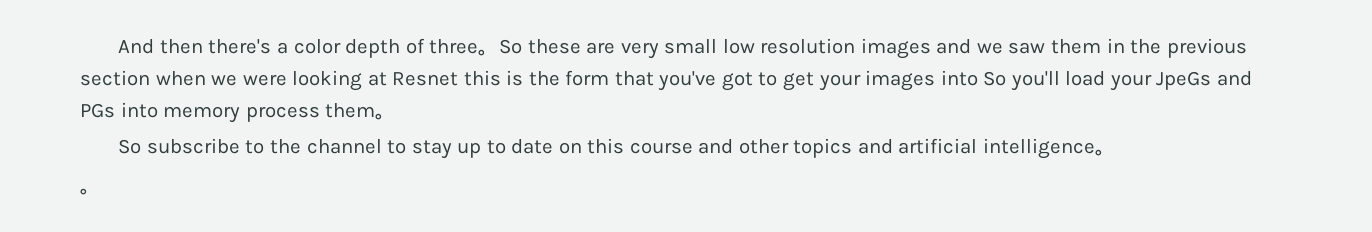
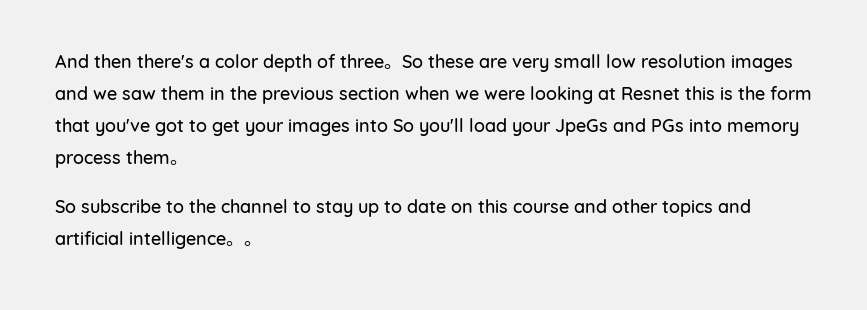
- So subscribe to the channel to stay up to date on this course and other topics and artificial intelligence。
- 。
+ So subscribe to the channel to stay up to date on this course and other topics and artificial intelligence。。

